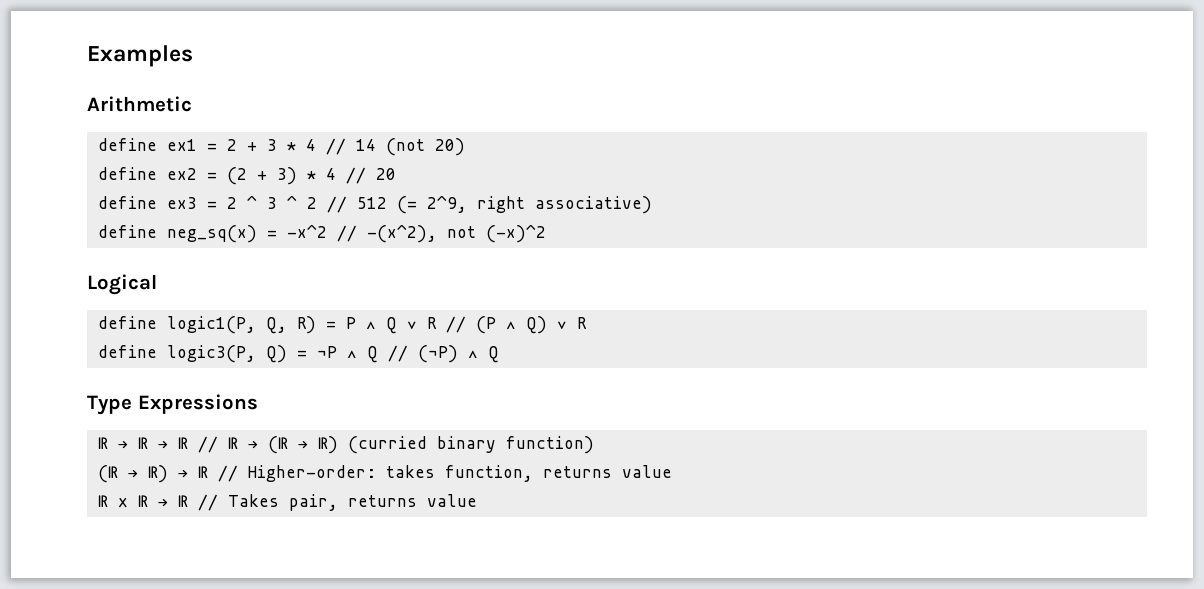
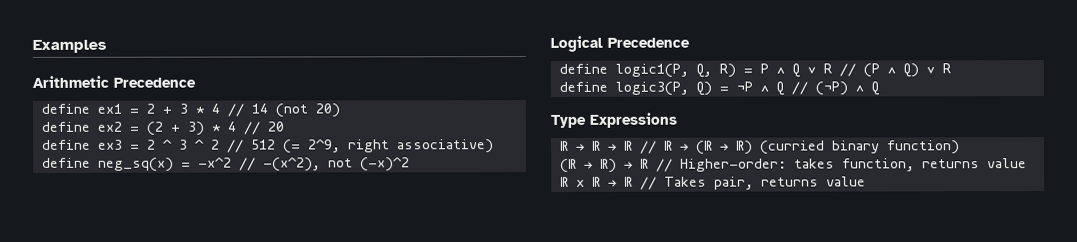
- Arithmetic
+ Arithmetic Precedence
- Logical
+ Logical Precedence

